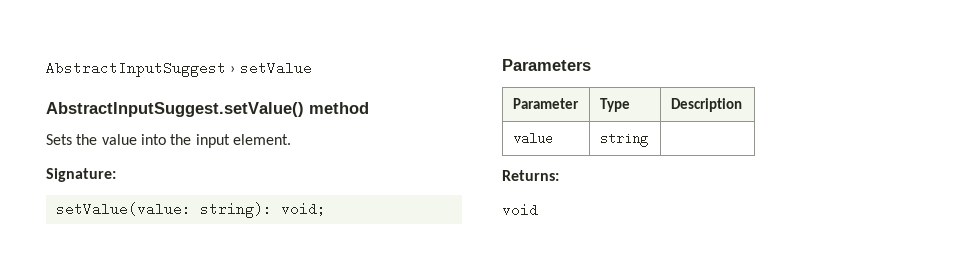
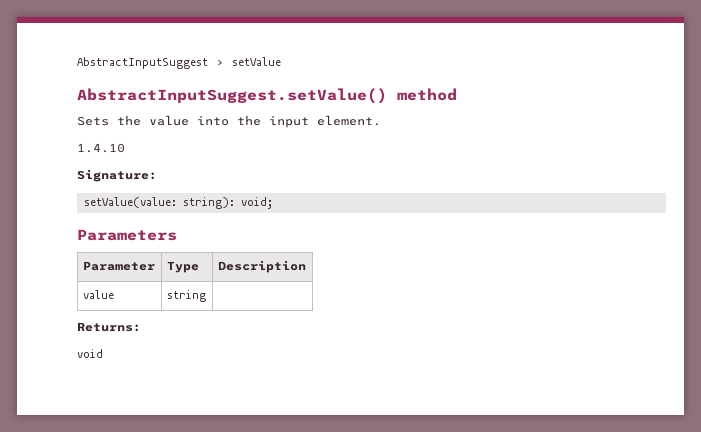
+ 1.4.10

